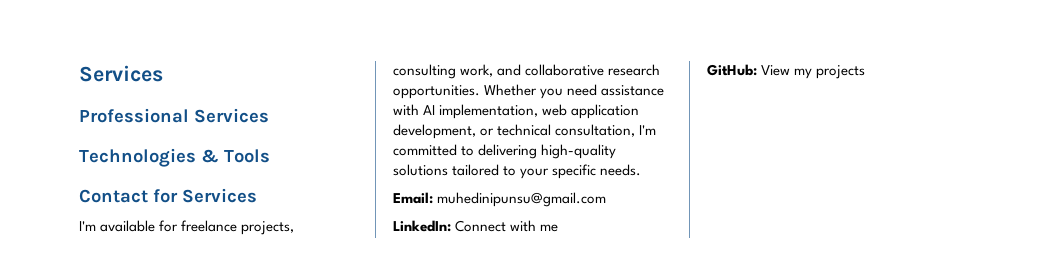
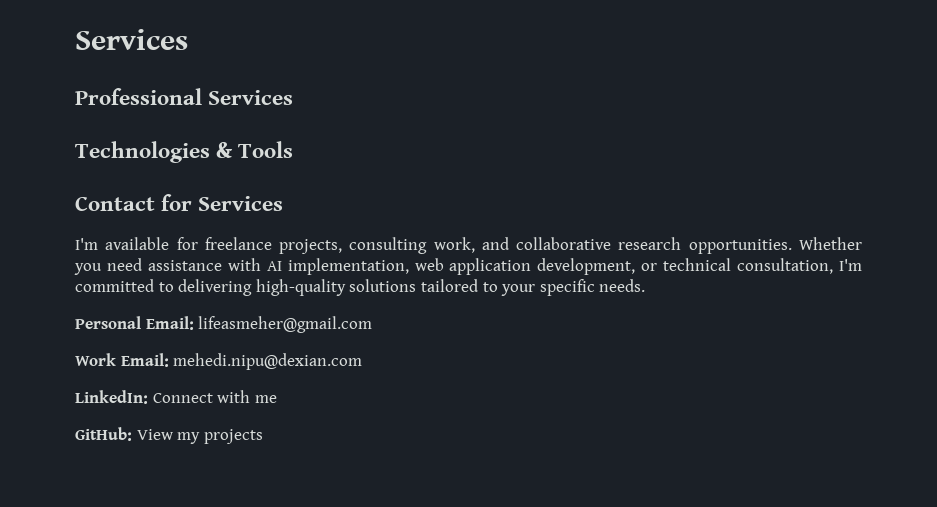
- Email: muhedinipunsu@gmail.com
+ Personal Email: lifeasmeher@gmail.com
+ Work Email: mehedi.nipu@dexian.com

